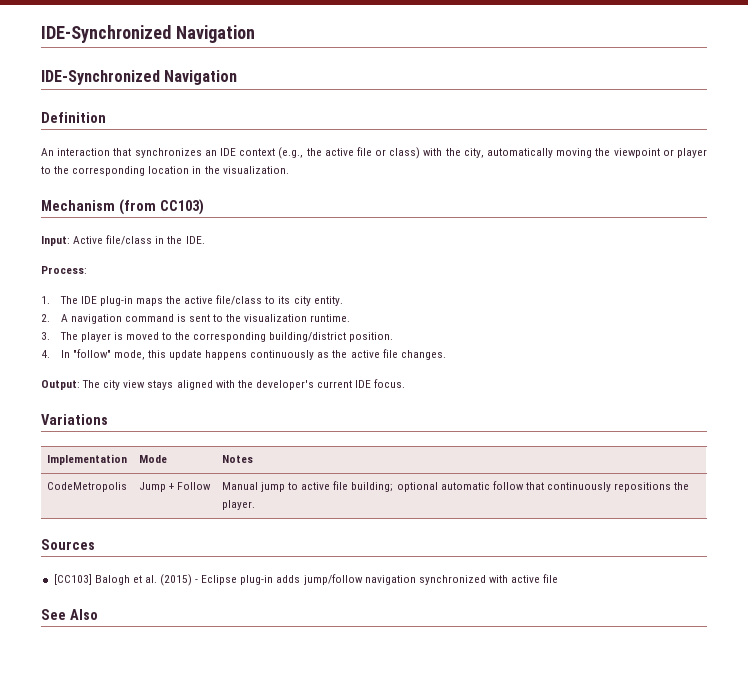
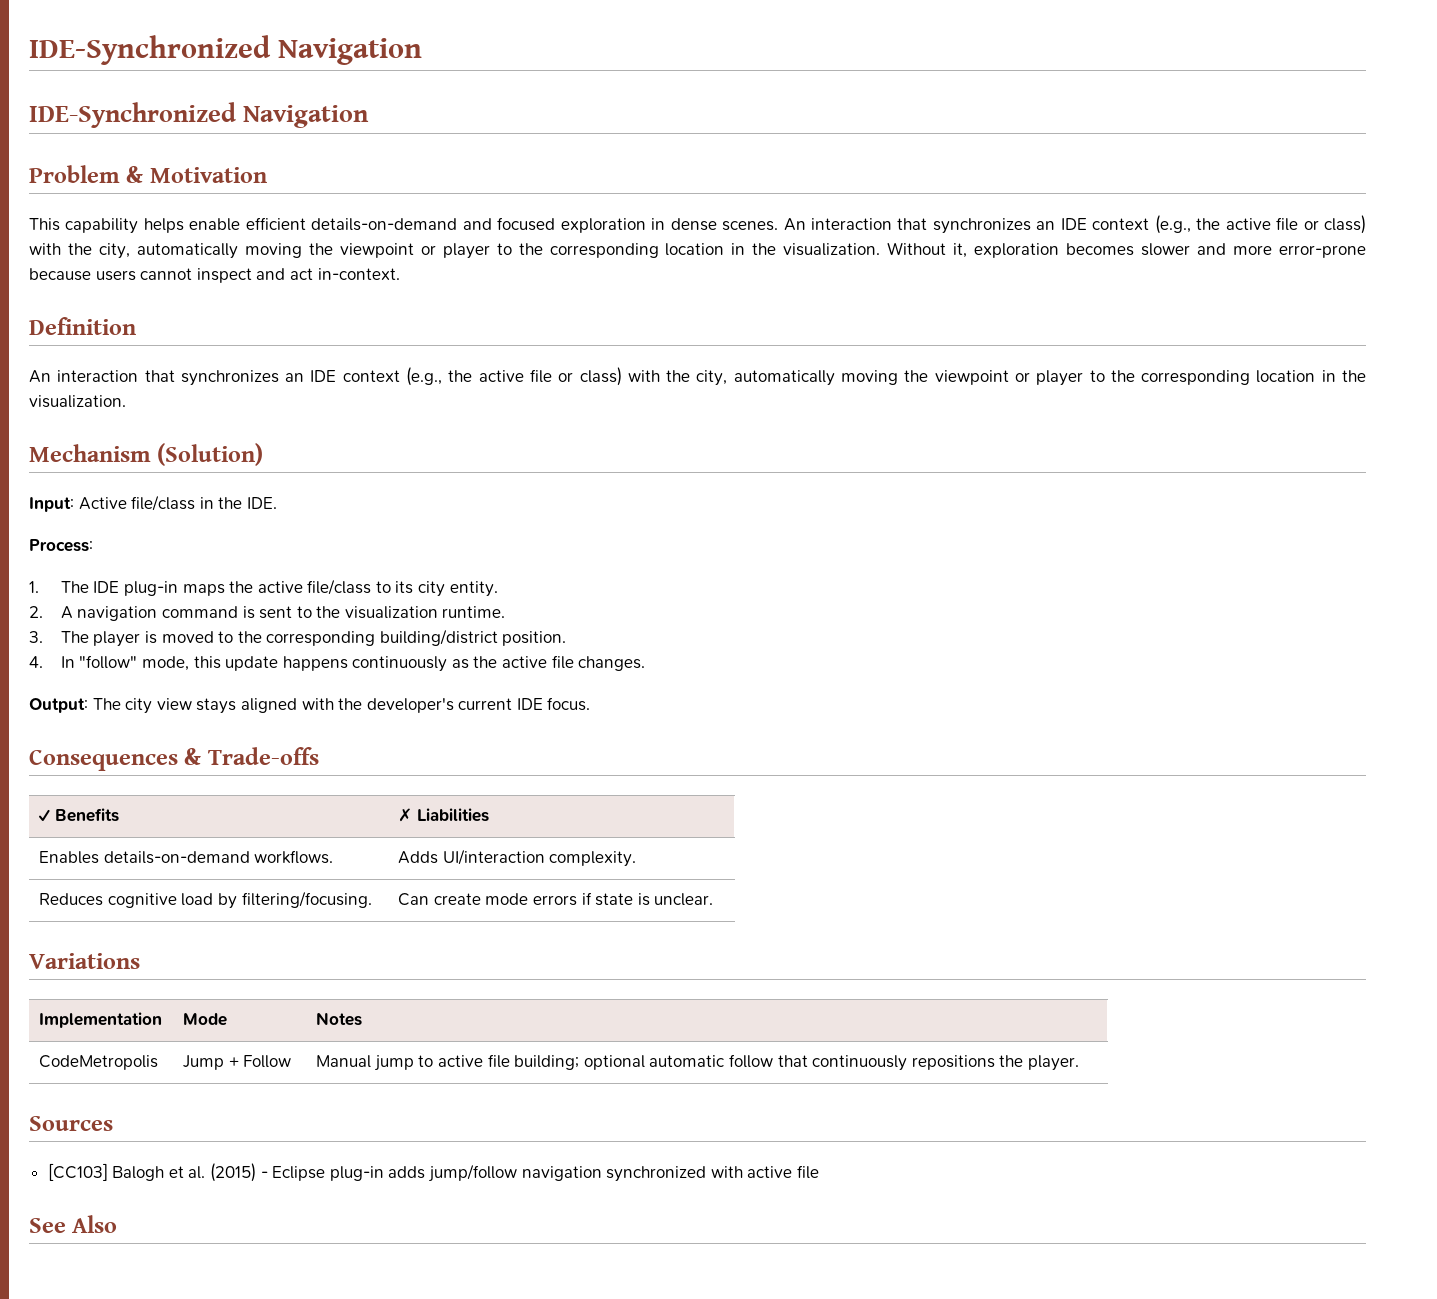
+ Problem & Motivation
+ This capability helps enable efficient details-on-demand and focused exploration in dense scenes. An interaction that synchronizes an IDE context (e.g., the active file or class) with the city, automatically moving the viewpoint or player to the corresponding location in the visualization. Without it, exploration becomes slower and more error-prone because users cannot inspect and act in-context.
- Mechanism (from CC103)
+ Mechanism (Solution)
+ Consequences & Trade-offs
+ ✓ Benefits | ✗ Liabilities
+ Enables details-on-demand workflows. | Adds UI/interaction complexity.
+ Reduces cognitive load by filtering/focusing. | Can create mode errors if state is unclear.

